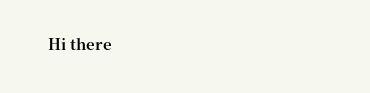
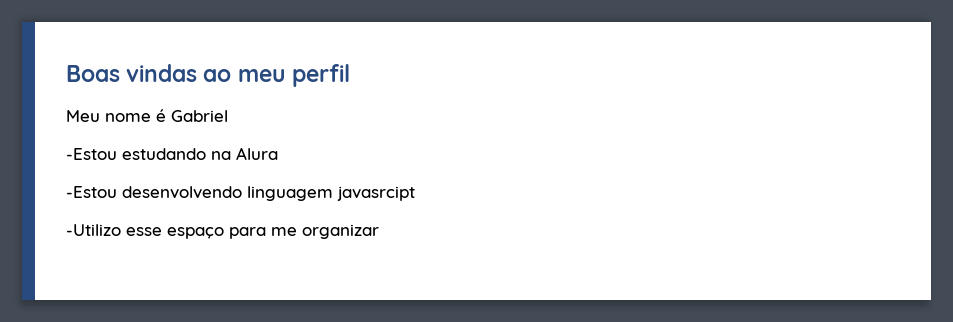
- Hi there
+ Boas vindas ao meu perfil
+ Meu nome é Gabriel
+ -Estou estudando na Alura
+ -Estou desenvolvendo linguagem javasrcipt
+ -Utilizo esse espaço para me organizar

